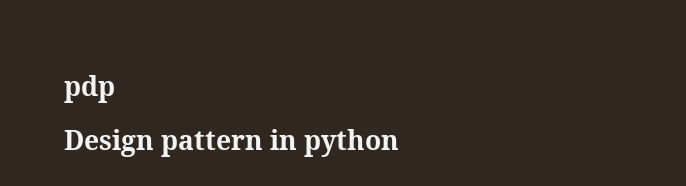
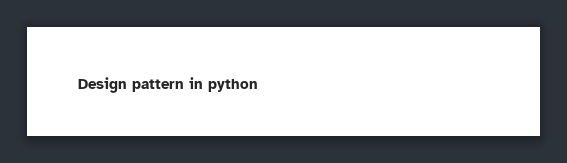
- pdp

